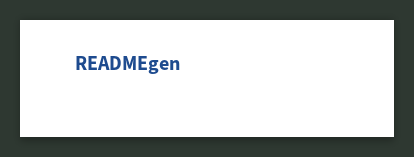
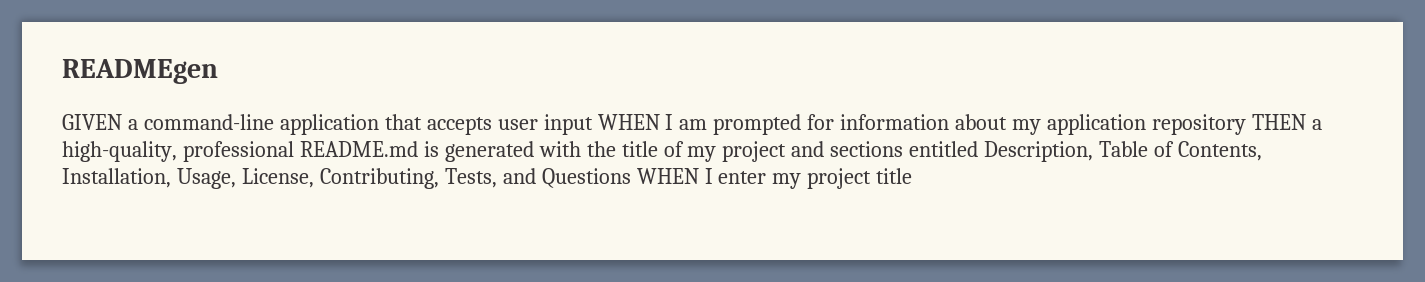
+ GIVEN a command-line application that accepts user input WHEN I am prompted for information about my application repository THEN a high-quality, professional README.md is generated with the title of my project and sections entitled Description, Table of Contents, Installation, Usage, License, Contributing, Tests, and Questions WHEN I enter my project title

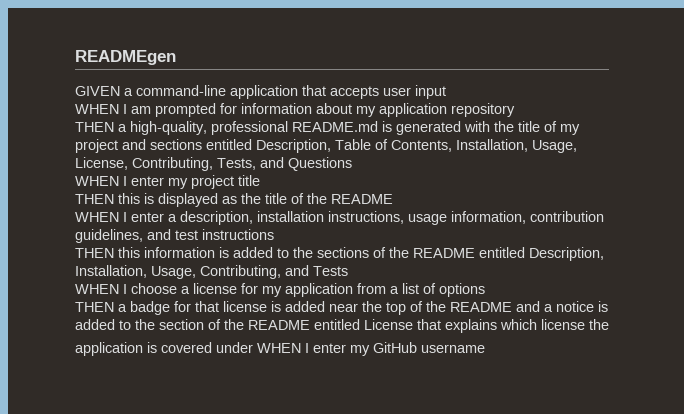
- GIVEN a command-line application that accepts user input WHEN I am prompted for information about my application repository THEN a high-quality, professional README.md is generated with the title of my project and sections entitled Description, Table of Contents, Installation, Usage, License, Contributing, Tests, and Questions WHEN I enter my project title
+ GIVEN a command-line application that accepts user input
+ WHEN I am prompted for information about my application repository
+ THEN a high-quality, professional README.md is generated with the title of my project and sections entitled Description, Table of Contents, Installation, Usage, License, Contributing, Tests, and Questions
+ WHEN I enter my project title
+ THEN this is displayed as the title of the README
+ WHEN I enter a description, installation instructions, usage information, contribution guidelines, and test instructions
+ THEN this information is added to the sections of the README entitled Description, Installation, Usage, Contributing, and Tests
+ WHEN I choose a license for my application from a list of options
+ THEN a badge for that license is added near the top of the README and a notice is added to the section of the README entitled License that explains which license the
+ application is covered under WHEN I enter my GitHub username

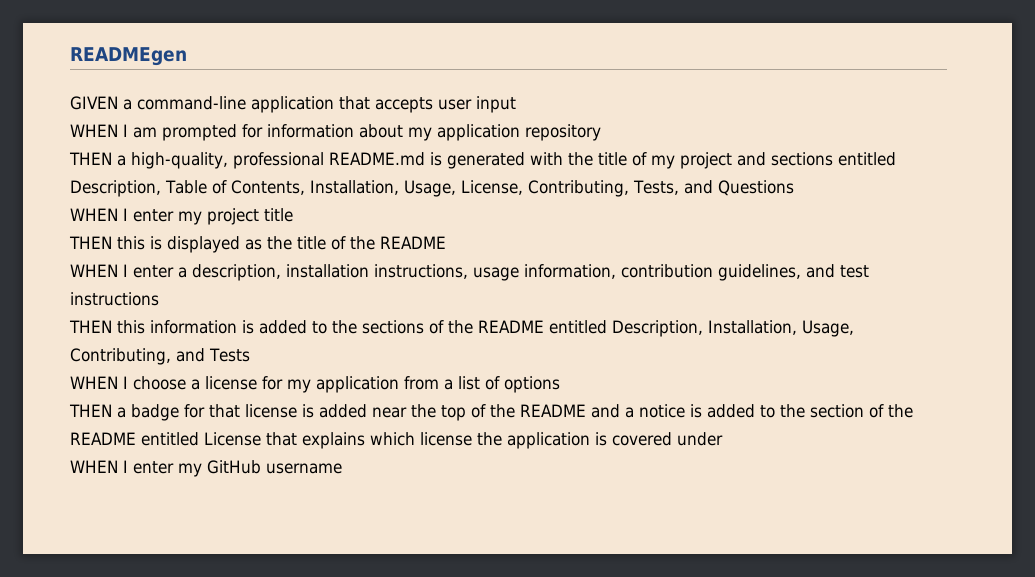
- THEN a badge for that license is added near the top of the README and a notice is added to the section of the README entitled License that explains which license the
- application is covered under WHEN I enter my GitHub username
+ THEN a badge for that license is added near the top of the README and a notice is added to the section of the README entitled License that explains which license the application is covered under
+ WHEN I enter my GitHub username

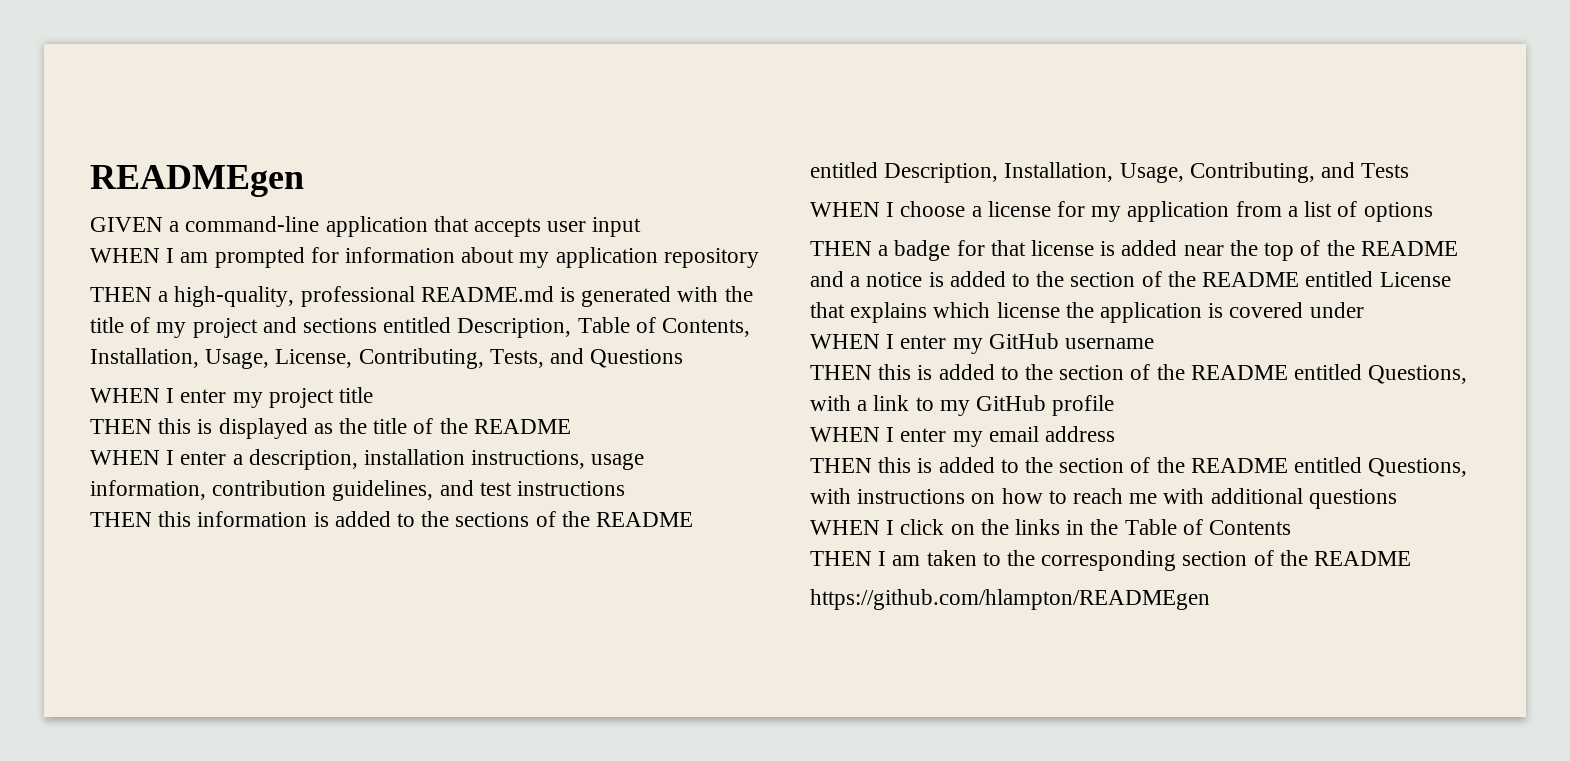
+ THEN this is added to the section of the README entitled Questions, with a link to my GitHub profile
+ WHEN I enter my email address
+ THEN this is added to the section of the README entitled Questions, with instructions on how to reach me with additional questions
+ WHEN I click on the links in the Table of Contents
+ THEN I am taken to the corresponding section of the README
+ https://github.com/hlampton/READMEgen

